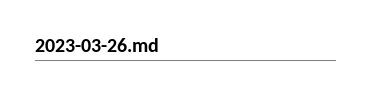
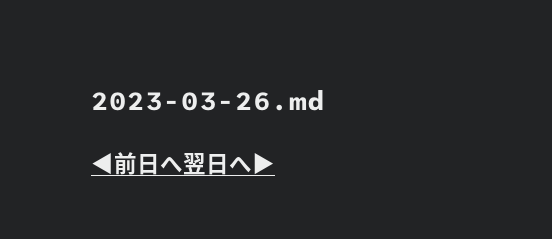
+ ◀前日へ翌日へ▶

